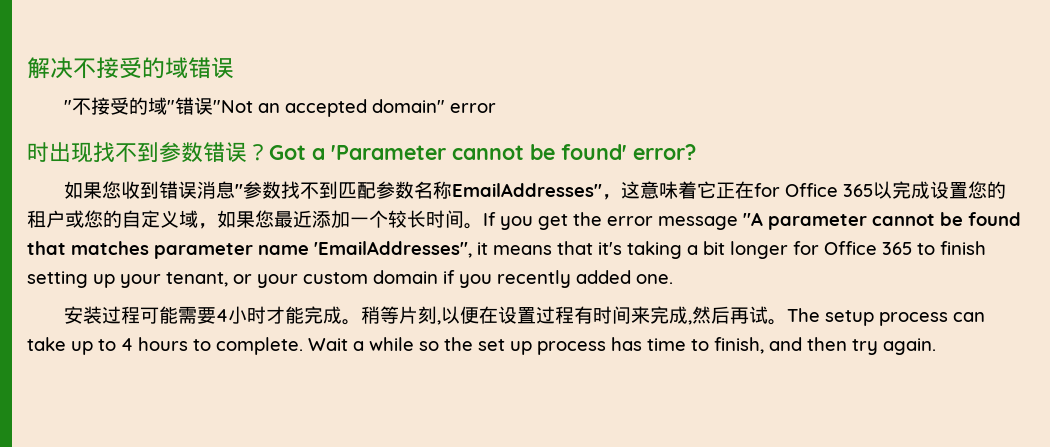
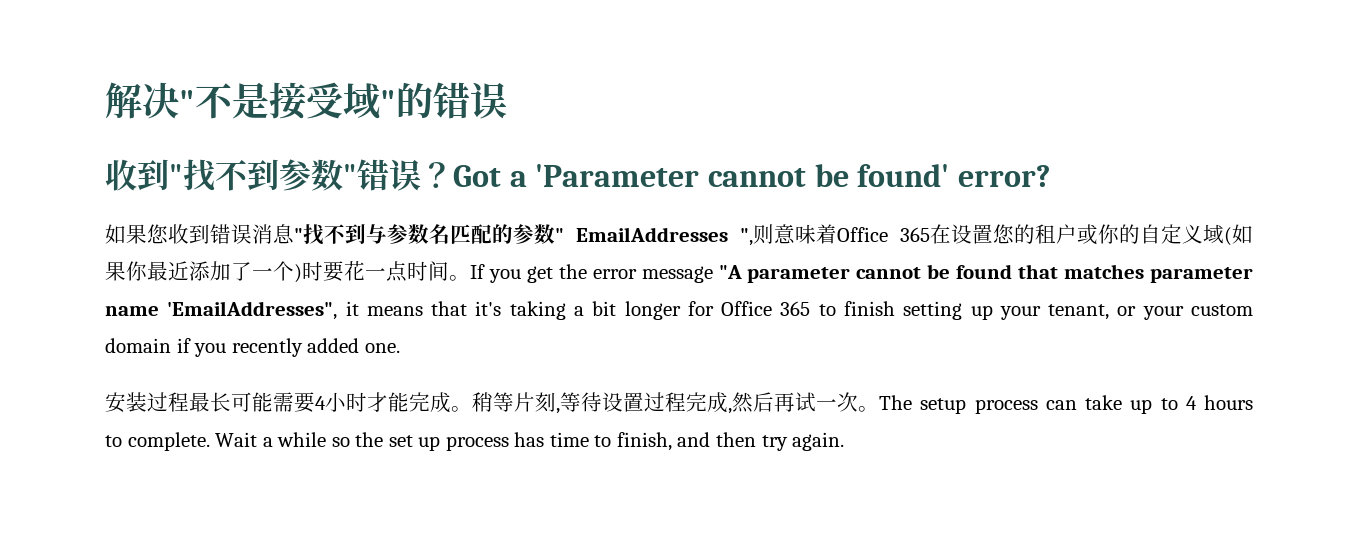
- 解决不接受的域错误
- "不接受的域"错误"Not an accepted domain" error
- 时出现找不到参数错误？
+ 解决"不是接受域"的错误
+ 收到"找不到参数"错误？
- 如果您收到错误消息"参数找不到匹配参数名称EmailAddresses"，这意味着它正在for Office 365以完成设置您的租户或您的自定义域，如果您最近添加一个较长时间。
+ 如果您收到错误消息"找不到与参数名匹配的参数" EmailAddresses ",则意味着Office 365在设置您的租户或你的自定义域(如果你最近添加了一个)时要花一点时间。
- 安装过程可能需要4小时才能完成。
+ 安装过程最长可能需要4小时才能完成。
- 稍等片刻,以便在设置过程有时间来完成,然后再试。
+ 稍等片刻,等待设置过程完成,然后再试一次。

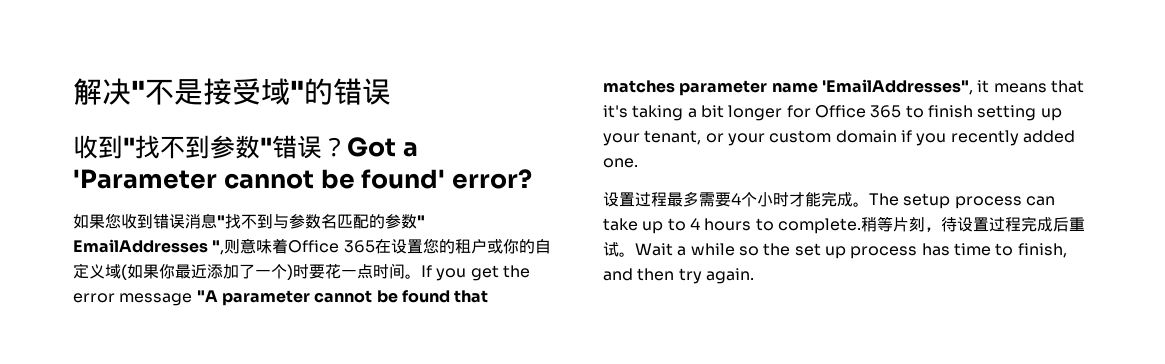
- 安装过程最长可能需要4小时才能完成。
+ 设置过程最多需要4个小时才能完成。
- 稍等片刻,等待设置过程完成,然后再试一次。
+ 稍等片刻，待设置过程完成后重试。

